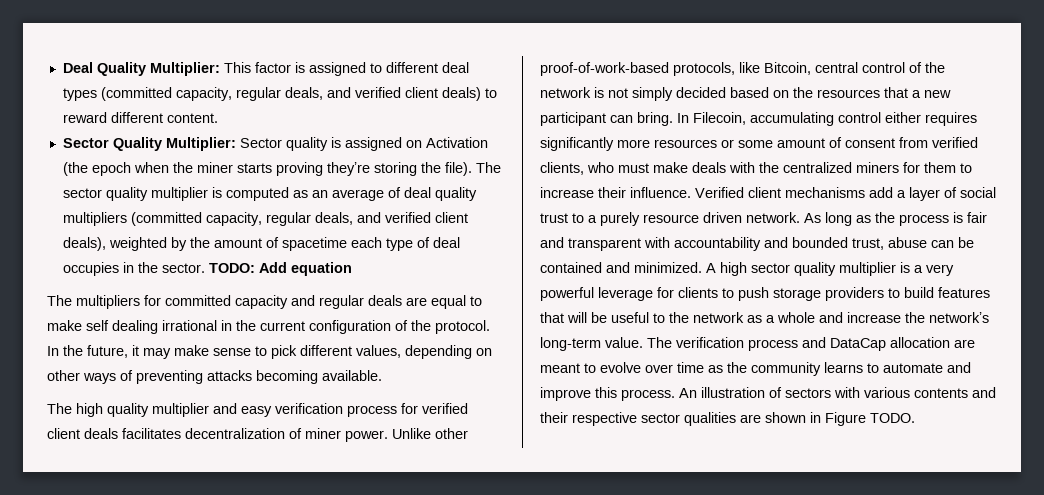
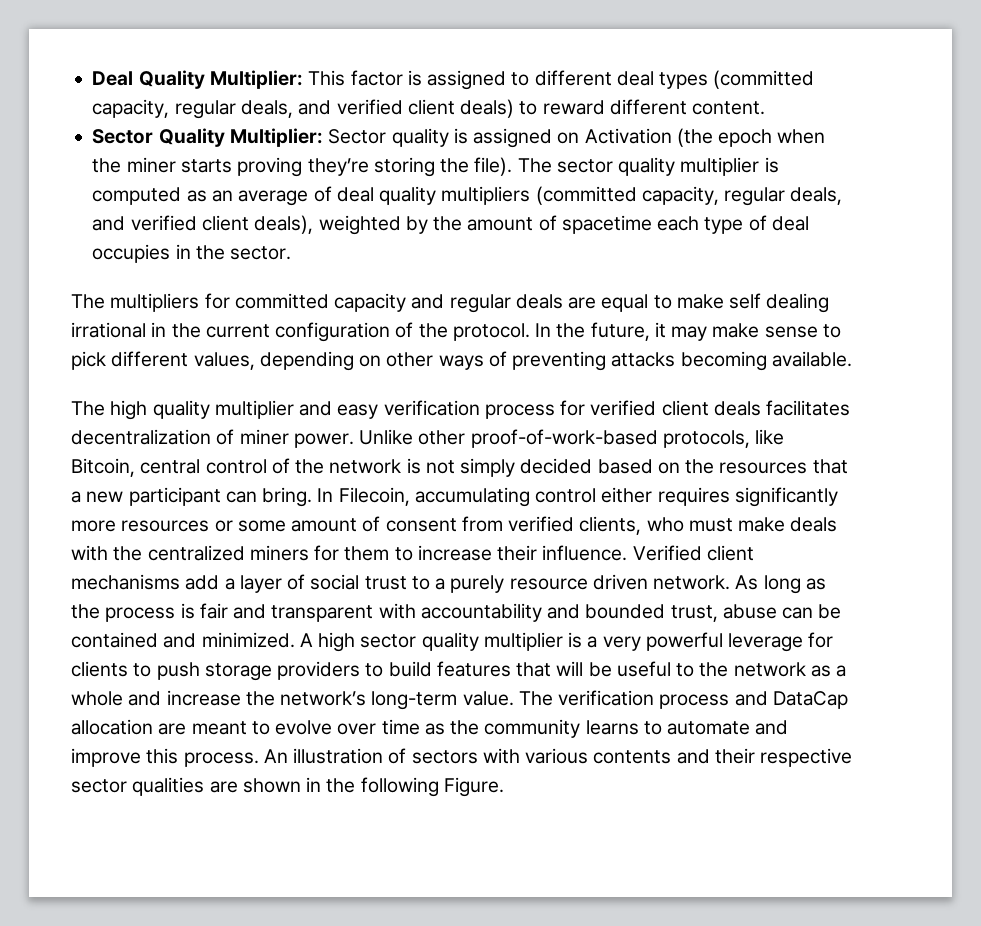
- TODO: Add equation
- An illustration of sectors with various contents and their respective sector qualities are shown in Figure TODO.
+ An illustration of sectors with various contents and their respective sector qualities are shown in the following Figure.

